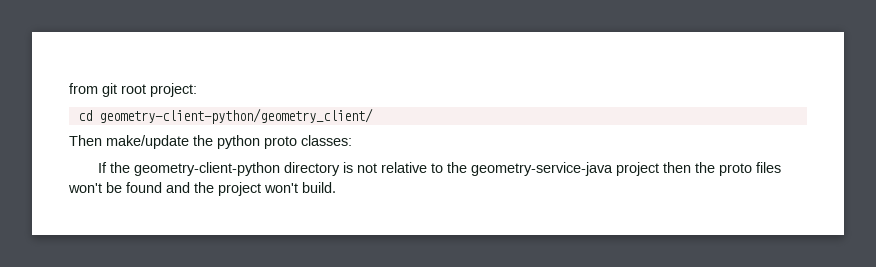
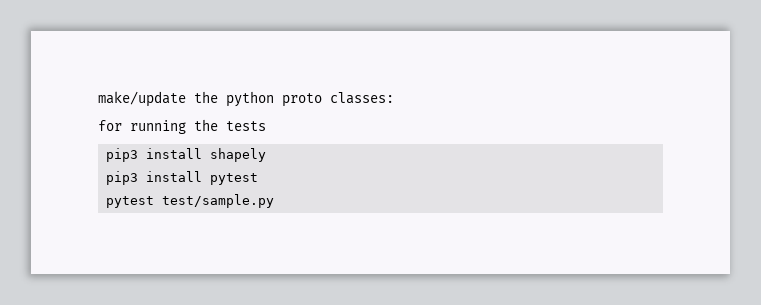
- from git root project:
- cd geometry-client-python/geometry_client/
- Then make/update the python proto classes:
+ make/update the python proto classes:
- If the geometry-client-python directory is not relative to the geometry-service-java project then the proto files won't be found and the project won't build.
+ for running the tests
+ pip3 install shapely
+ pip3 install pytest
+ pytest test/sample.py

